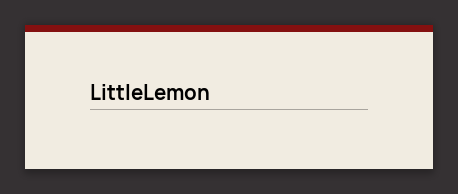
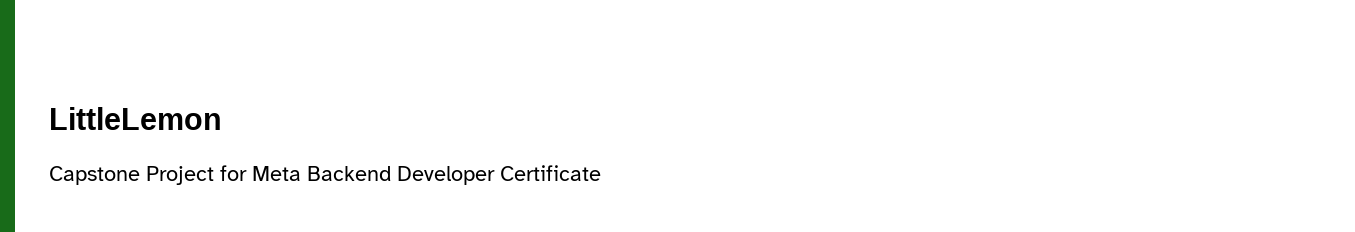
+ Capstone Project for Meta Backend Developer Certificate

